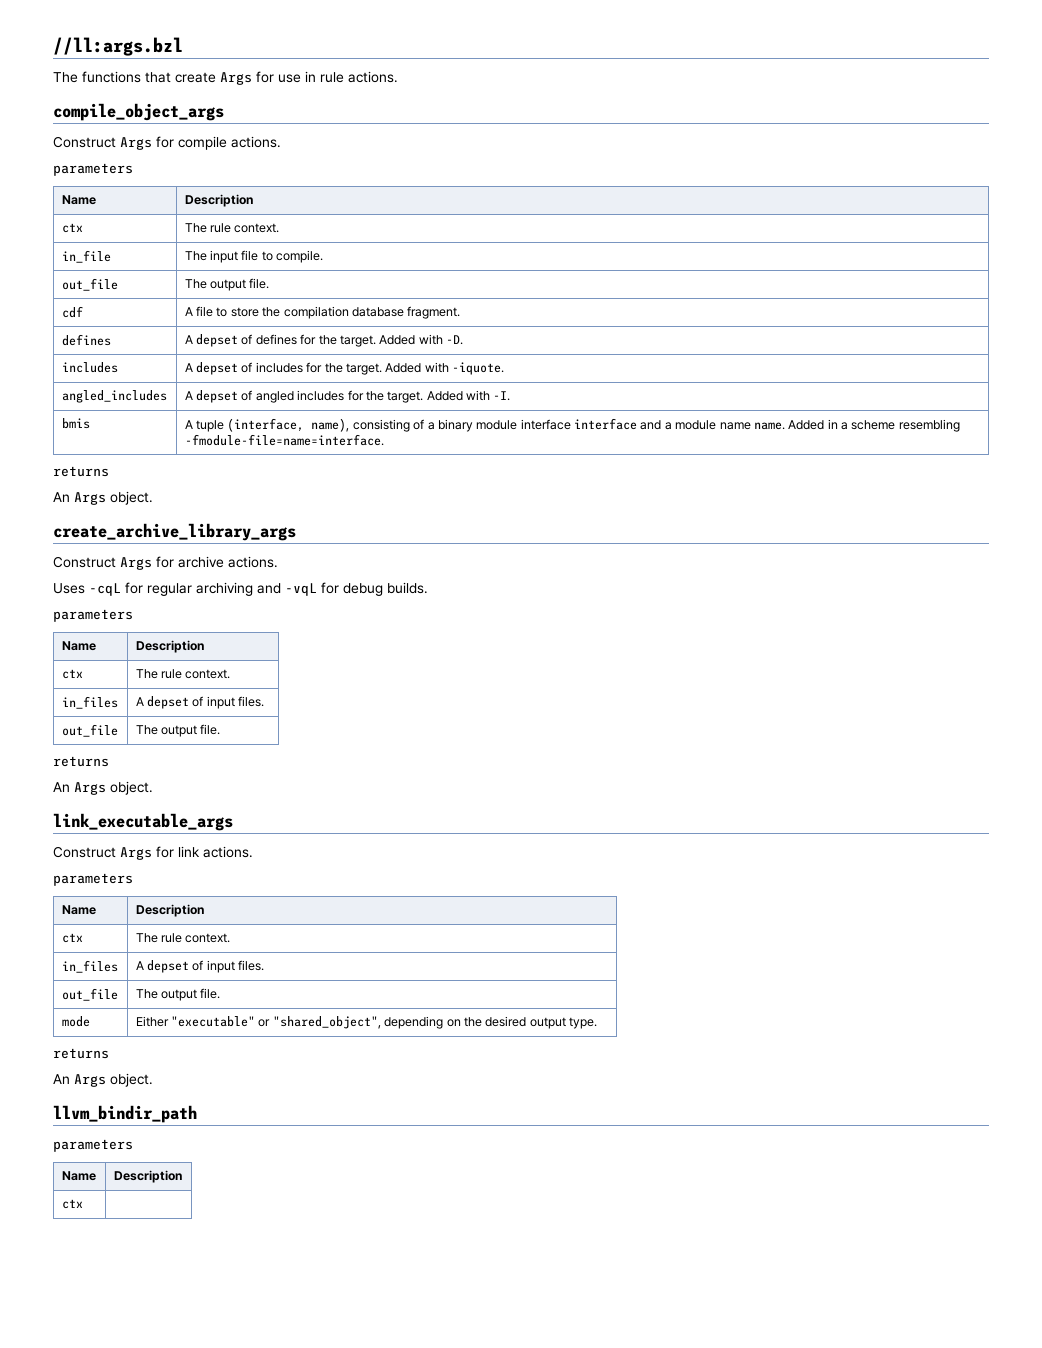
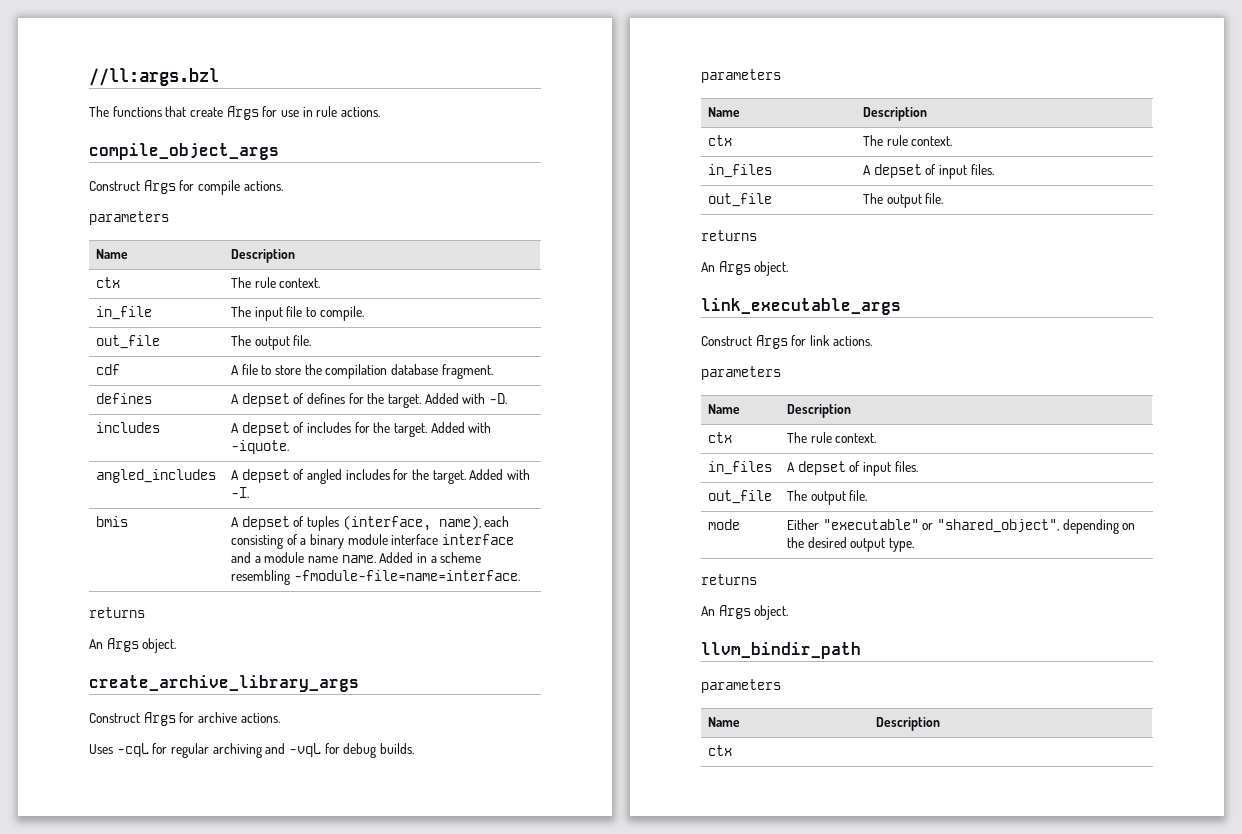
- bmis | A tuple (interface, name), consisting of a binary module interface interface and a module name name. Added in a scheme resembling -fmodule-file=name=interface.
+ bmis | A depset of tuples (interface, name), each consisting of a binary module interface interface and a module name name. Added in a scheme resembling -fmodule-file=name=interface.

